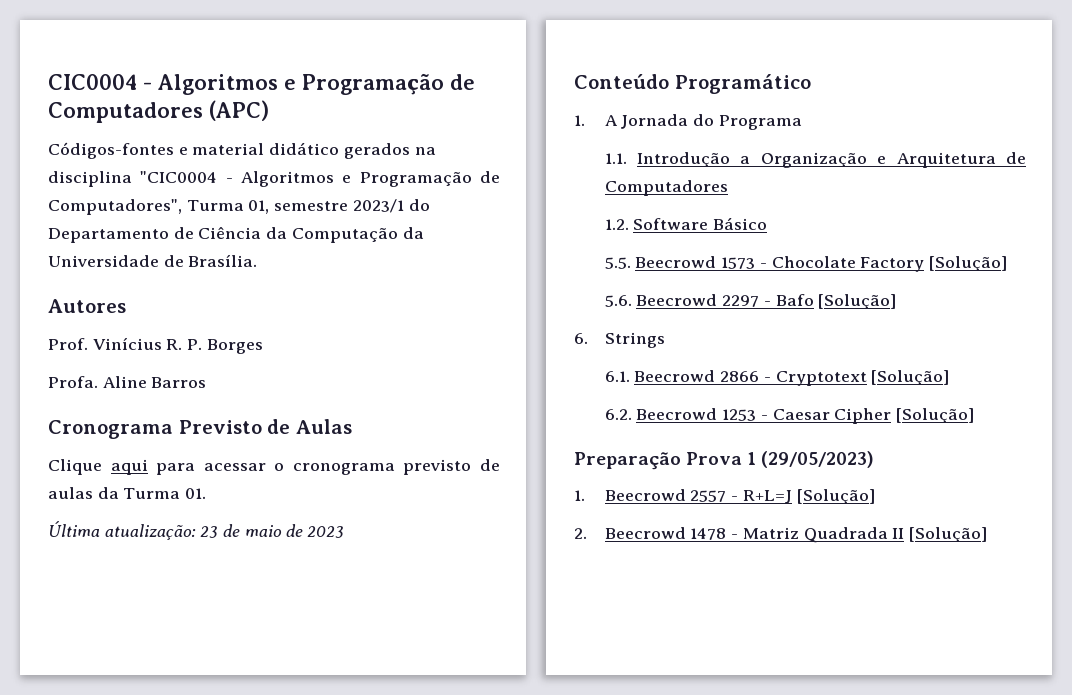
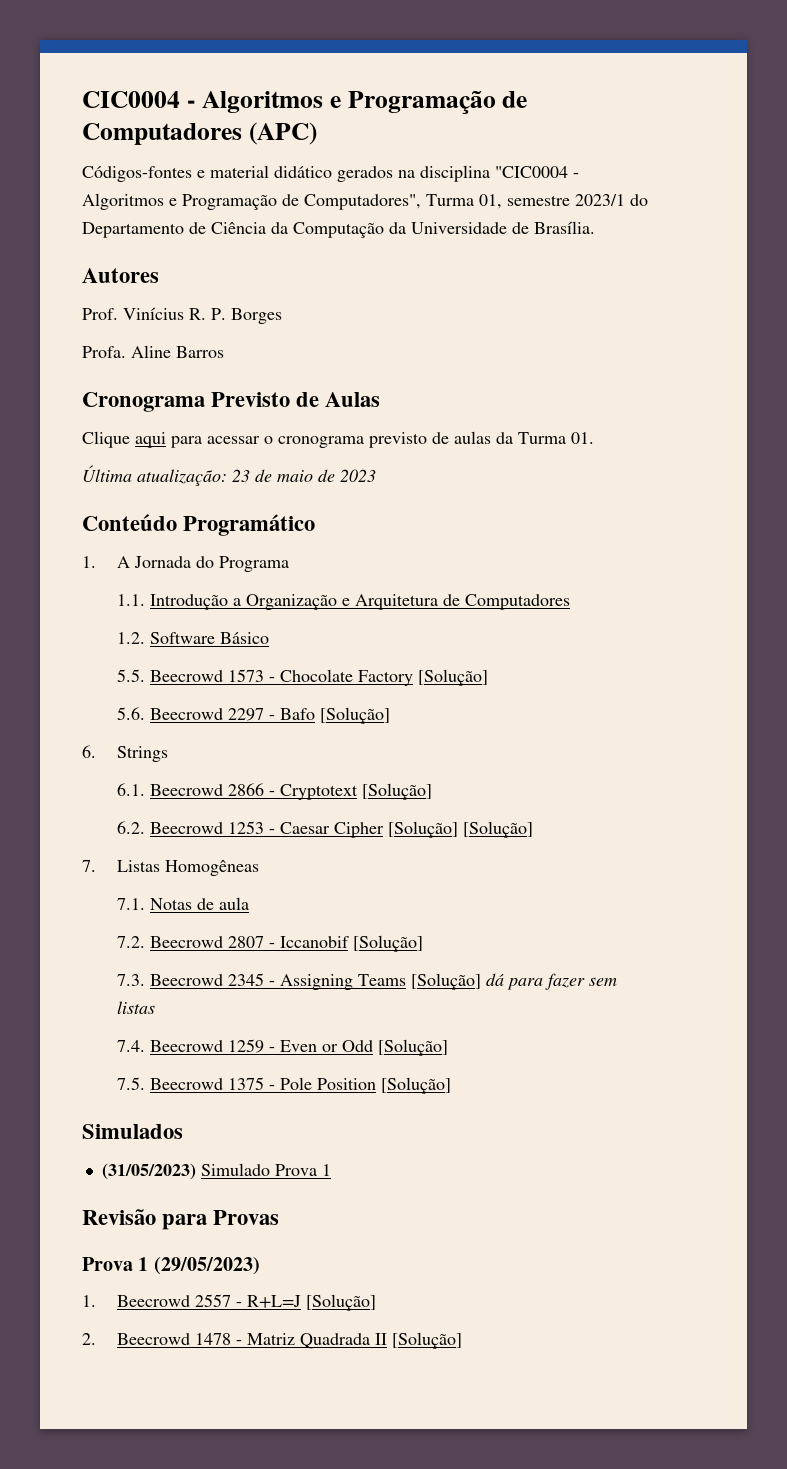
- 6.2. Beecrowd 1253 - Caesar Cipher [Solução]
- Preparação Prova 1 (29/05/2023)
+ 6.2. Beecrowd 1253 - Caesar Cipher [Solução] [Solução]
+ 7. Listas Homogêneas
+ 7.1. Notas de aula
+ 7.2. Beecrowd 2807 - Iccanobif [Solução]
+ 7.3. Beecrowd 2345 - Assigning Teams [Solução] dá para fazer sem listas
+ 7.4. Beecrowd 1259 - Even or Odd [Solução]
+ 7.5. Beecrowd 1375 - Pole Position [Solução]
+ Simulados
+ (31/05/2023) Simulado Prova 1
+ Revisão para Provas
+ Prova 1 (29/05/2023)

